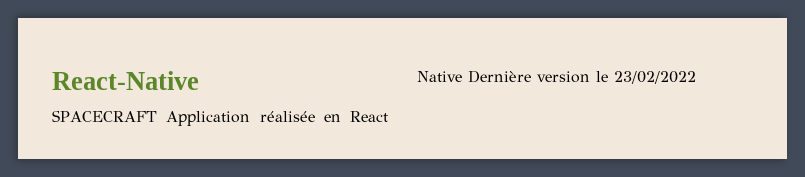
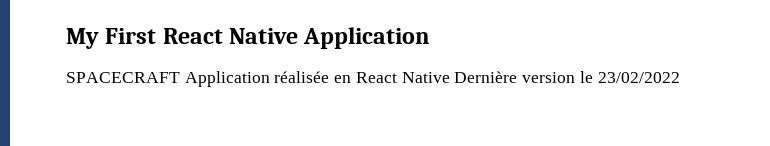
- React-Native
+ My First React Native Application

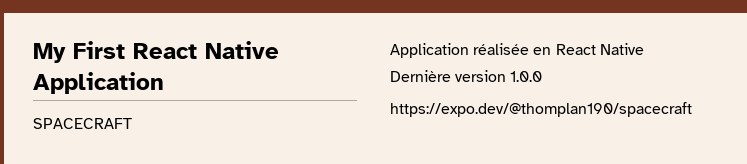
- SPACECRAFT Application réalisée en React Native Dernière version le 23/02/2022
+ SPACECRAFT
+ Application réalisée en React Native
+ Dernière version 1.0.0
+ https://expo.dev/@thomplan190/spacecraft

